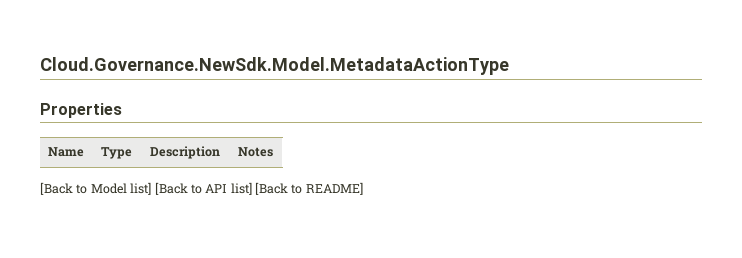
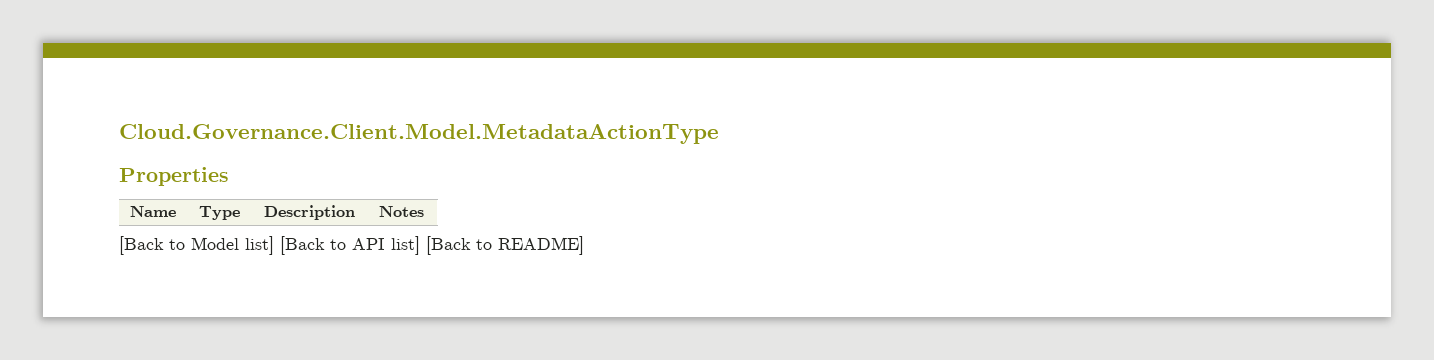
- Cloud.Governance.NewSdk.Model.MetadataActionType
+ Cloud.Governance.Client.Model.MetadataActionType

